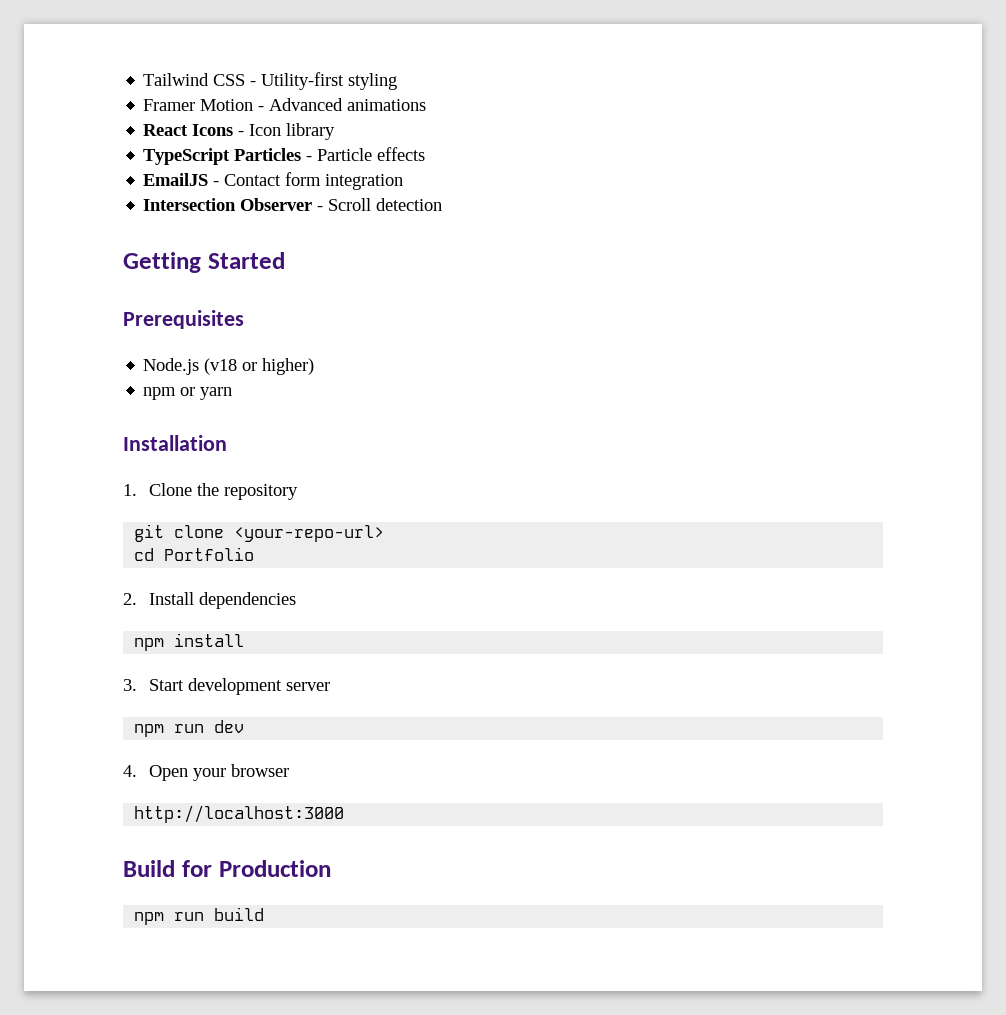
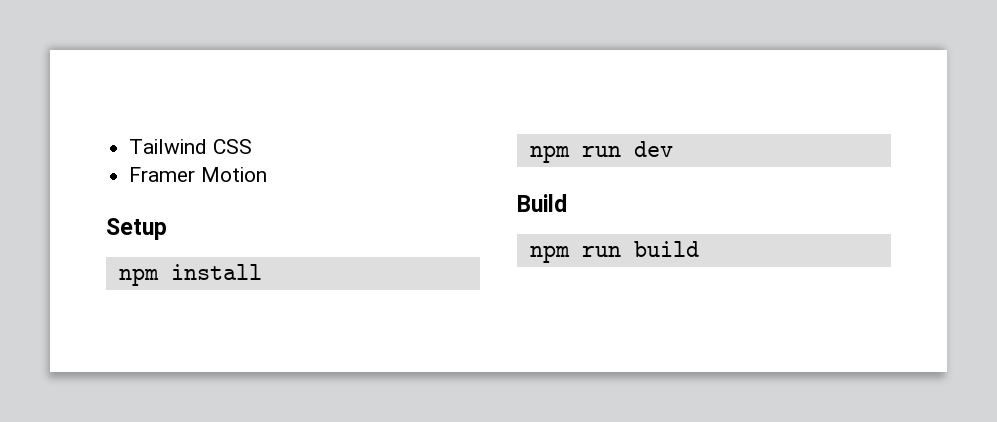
- Tailwind CSS - Utility-first styling
+ Tailwind CSS
- Framer Motion - Advanced animations
- React Icons - Icon library
- TypeScript Particles - Particle effects
- EmailJS - Contact form integration
- Intersection Observer - Scroll detection
- Getting Started
- Prerequisites
- Node.js (v18 or higher)
- npm or yarn
- Installation
- 1. Clone the repository
- git clone <your-repo-url>
- cd Portfolio
- 2. Install dependencies
+ Framer Motion
+ Setup
  npm install
- 3. Start development server
  npm run dev
- 4. Open your browser
- http://localhost:3000
- Build for Production
+ Build

